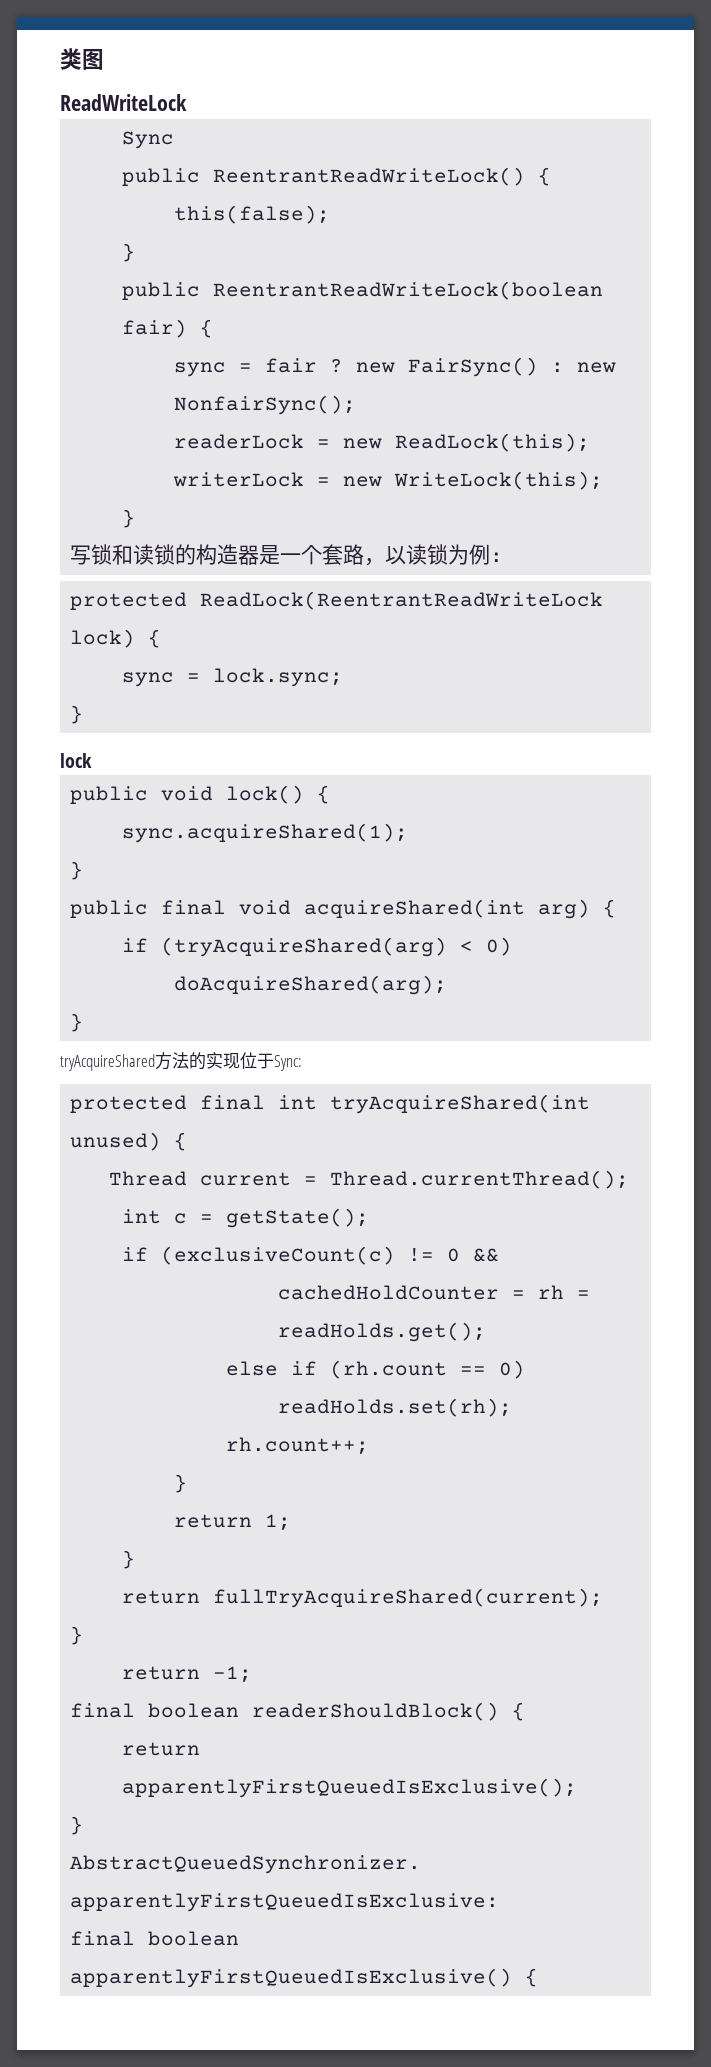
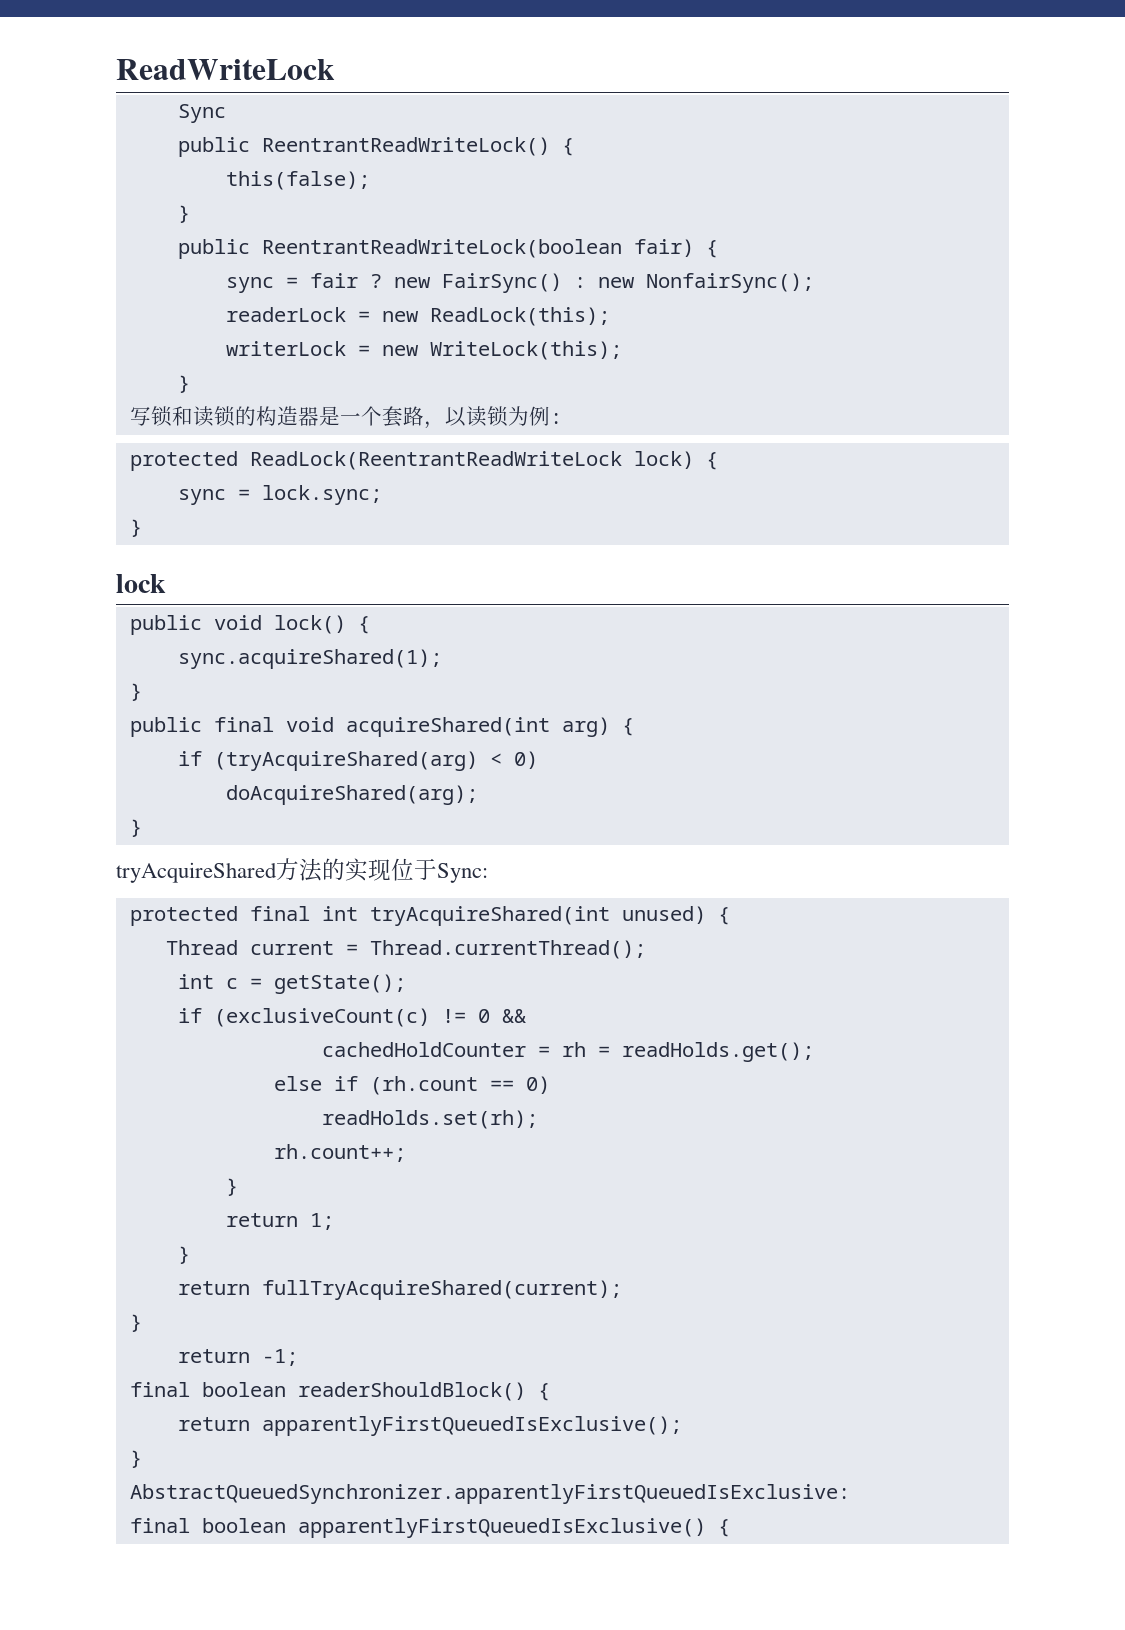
- 类图

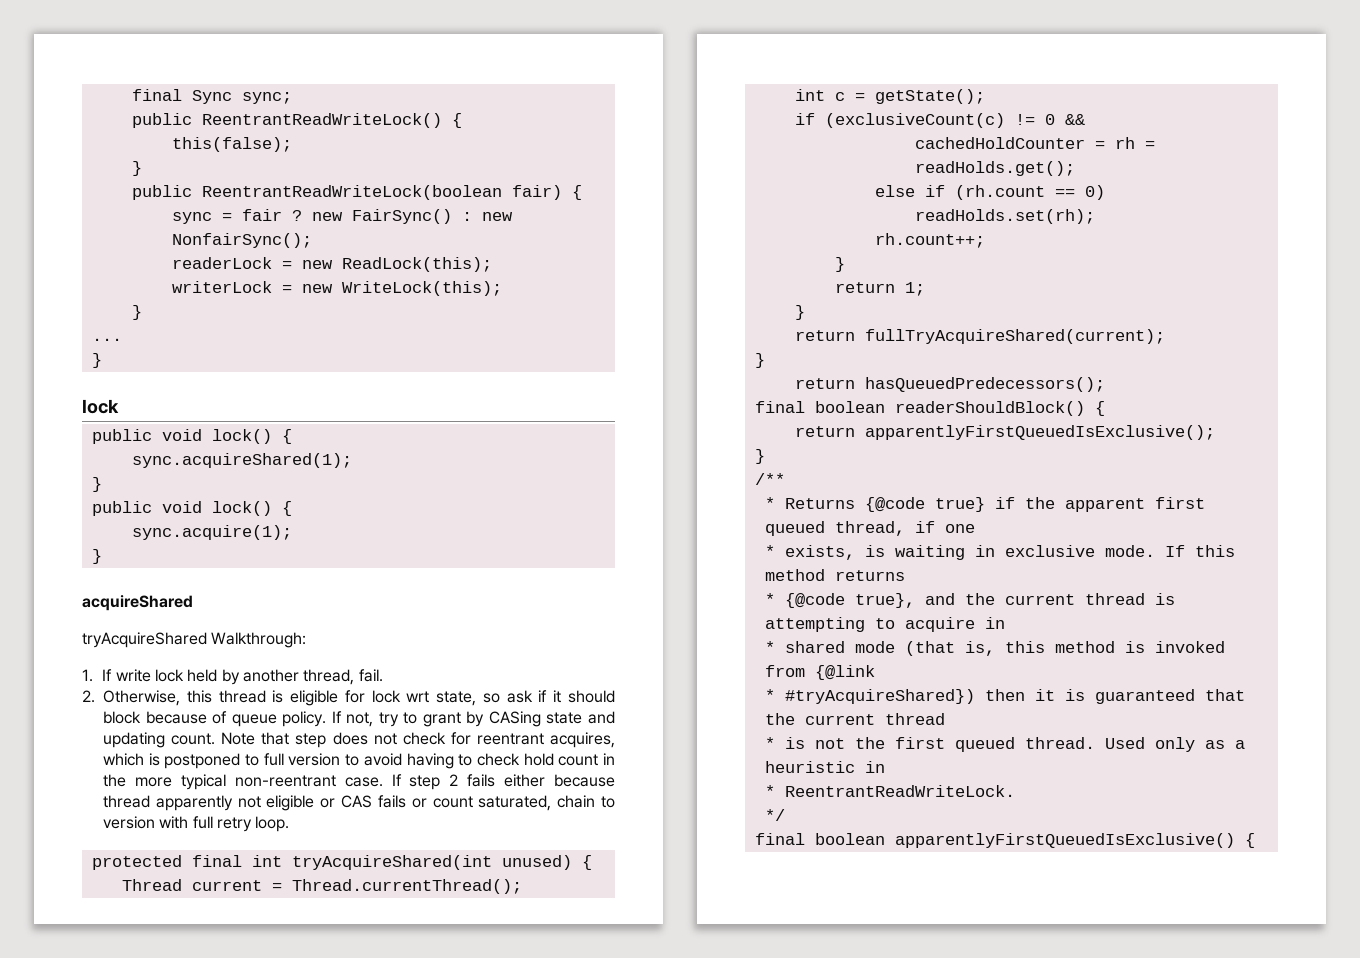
- ReadWriteLock
- Sync
+ final Sync sync;
- 写锁和读锁的构造器是一个套路，以读锁为例:
- protected ReadLock(ReentrantReadWriteLock lock) {
- sync = lock.sync;
+ ...
  sync.acquireShared(1);
  }
- public final void acquireShared(int arg) {
- if (tryAcquireShared(arg) < 0)
- doAcquireShared(arg);
+ public void lock() {
+ sync.acquire(1);
  }
+ acquireShared
- tryAcquireShared方法的实现位于Sync:
+ tryAcquireShared Walkthrough:
+ 1. If write lock held by another thread, fail.
+ 2. Otherwise, this thread is eligible for lock wrt state, so ask if it should block because of queue policy. If not, try to grant by CASing state and updating count. Note that step does not check for reentrant acquires, which is postponed to full version to avoid having to check hold count in the more typical non-reentrant case. If step 2 fails either because thread apparently not eligible or CAS fails or count saturated, chain to version with full retry loop.
- return -1;
+ return hasQueuedPredecessors();
- AbstractQueuedSynchronizer.apparentlyFirstQueuedIsExclusive:
+ /**
+ * Returns {@code true} if the apparent first queued thread, if one
+ * exists, is waiting in exclusive mode. If this method returns
+ * {@code true}, and the current thread is attempting to acquire in
+ * shared mode (that is, this method is invoked from {@link
+ * #tryAcquireShared}) then it is guaranteed that the current thread
+ * is not the first queued thread. Used only as a heuristic in
+ * ReentrantReadWriteLock.
+ */

